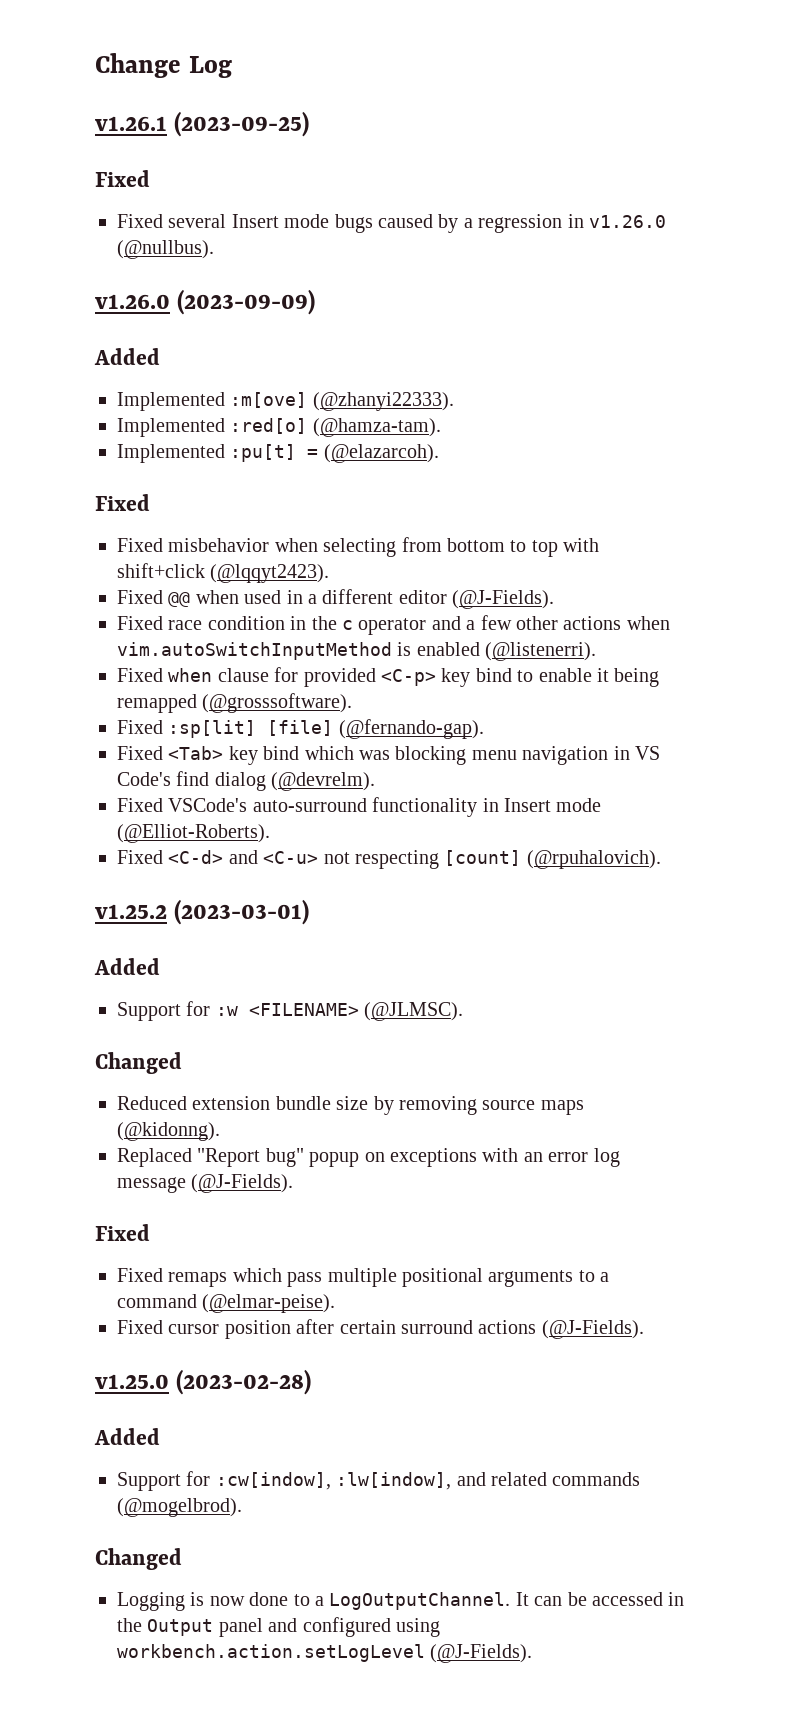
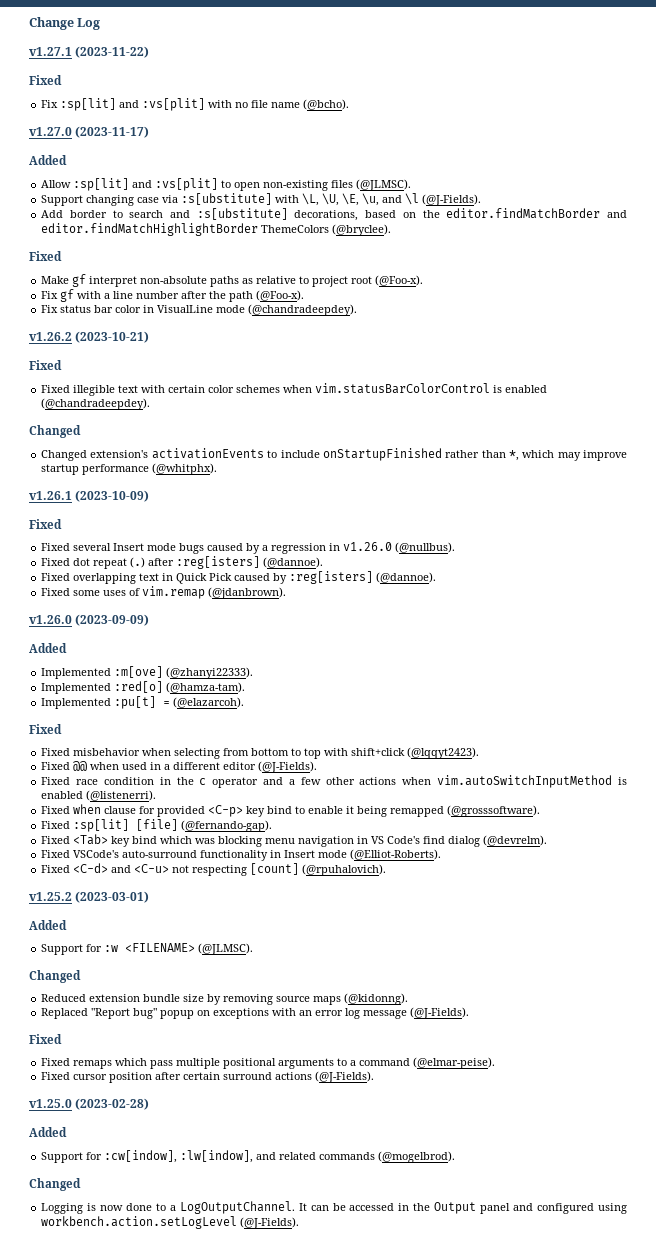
+ v1.27.1 (2023-11-22)
+ Fixed
+ Fix :sp[lit] and :vs[plit] with no file name (@bcho).
+ v1.27.0 (2023-11-17)
+ Added
+ Allow :sp[lit] and :vs[plit] to open non-existing files (@JLMSC).
+ Support changing case via :s[ubstitute] with \L, \U, \E, \u, and \l (@J-Fields).
+ Add border to search and :s[ubstitute] decorations, based on the editor.findMatchBorder and editor.findMatchHighlightBorder ThemeColors (@bryclee).
+ Fixed
+ Make gf interpret non-absolute paths as relative to project root (@Foo-x).
+ Fix gf with a line number after the path (@Foo-x).
+ Fix status bar color in VisualLine mode (@chandradeepdey).
+ v1.26.2 (2023-10-21)
+ Fixed
+ Fixed illegible text with certain color schemes when vim.statusBarColorControl is enabled (@chandradeepdey).
+ Changed
+ Changed extension's activationEvents to include onStartupFinished rather than *, which may improve startup performance (@whitphx).
- v1.26.1 (2023-09-25)
+ v1.26.1 (2023-10-09)
+ Fixed dot repeat (.) after :reg[isters] (@dannoe).
+ Fixed overlapping text in Quick Pick caused by :reg[isters] (@dannoe).
+ Fixed some uses of vim.remap (@jdanbrown).

